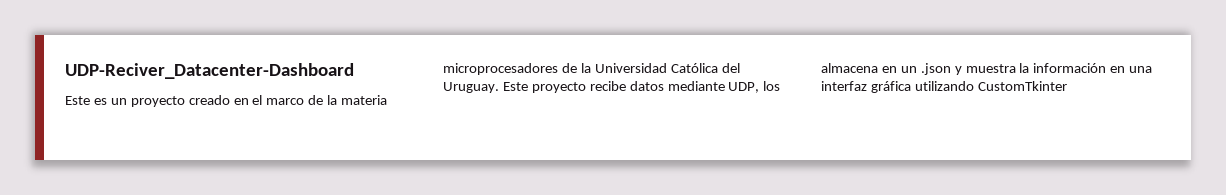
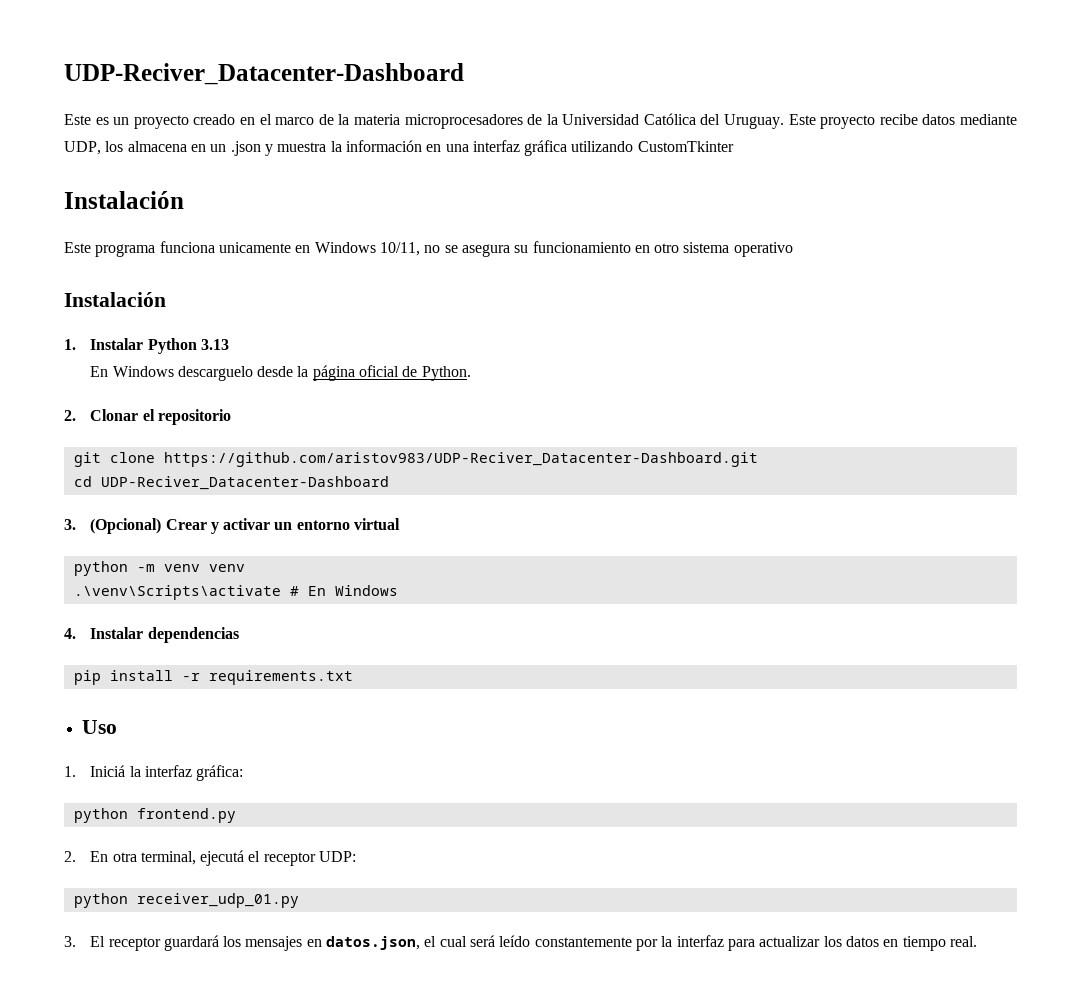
  Este proyecto recibe datos mediante UDP, los almacena en un .json y muestra la información en una interfaz gráfica utilizando CustomTkinter
+ Instalación
+ Este programa funciona unicamente en Windows 10/11, no se asegura su funcionamiento en otro sistema operativo
+ Instalación
+ 1. Instalar Python 3.13
+ En Windows descarguelo desde la página oficial de Python.
+ 2. Clonar el repositorio
+ git clone https://github.com/aristov983/UDP-Reciver_Datacenter-Dashboard.git
+ cd UDP-Reciver_Datacenter-Dashboard
+ 3. (Opcional) Crear y activar un entorno virtual
+ python -m venv venv
+ .\venv\Scripts\activate # En Windows
+ 4. Instalar dependencias
+ pip install -r requirements.txt
+ Uso
+ 1. Iniciá la interfaz gráfica:
+ python frontend.py
+ 2. En otra terminal, ejecutá el receptor UDP:
+ python receiver_udp_01.py
+ 3. El receptor guardará los mensajes en datos.json, el cual será leído constantemente por la interfaz para actualizar los datos en tiempo real.

